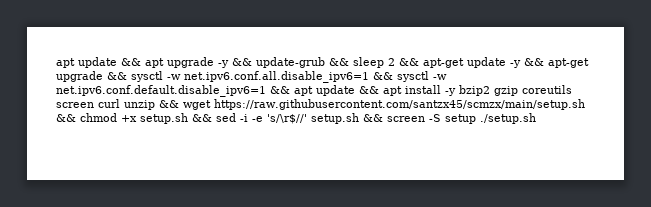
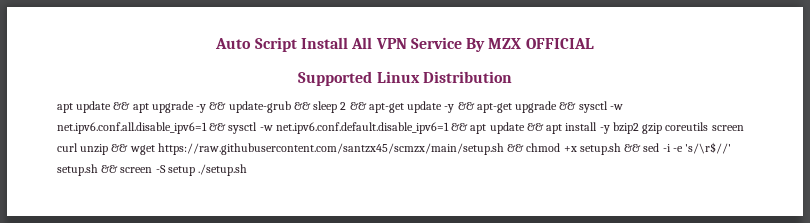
+ Auto Script Install All VPN Service By MZX OFFICIAL
+ Supported Linux Distribution

